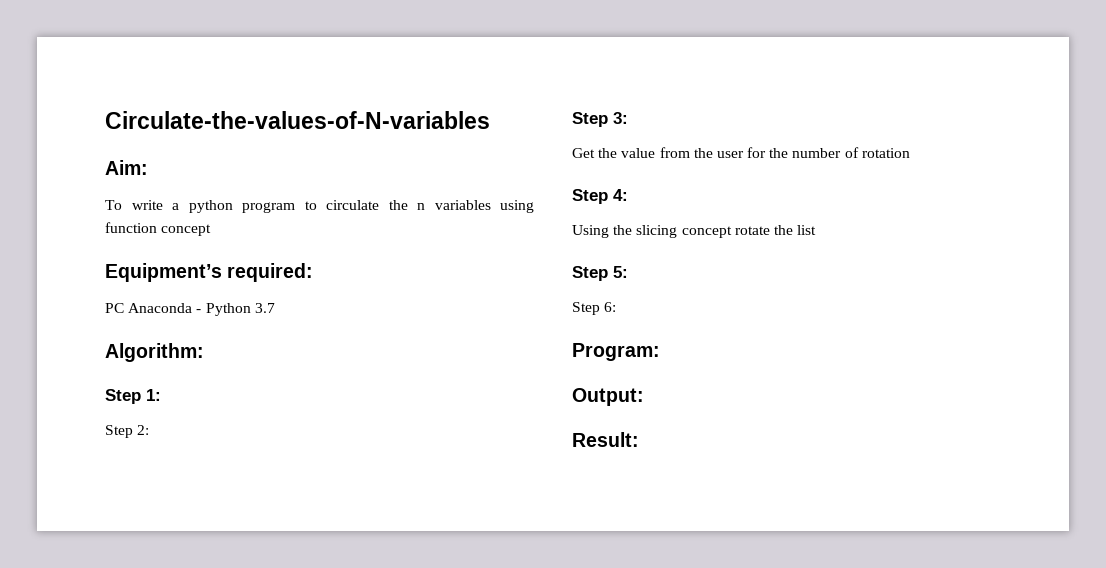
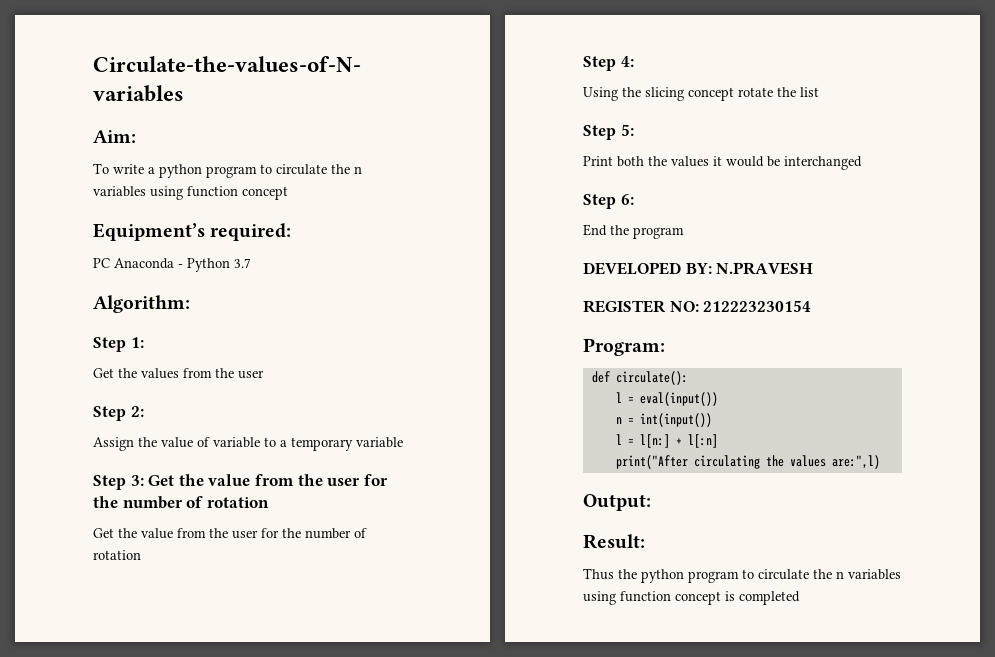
+ Get the values from the user
  Step 2:
- Step 3:
+ Assign the value of variable to a temporary variable
+ Step 3: Get the value from the user for the number of rotation
+ Print both the values it would be interchanged
  Step 6:
+ End the program
+ DEVELOPED BY: N.PRAVESH
+ REGISTER NO: 212223230154
  Program:
+ def circulate():
+ l = eval(input())
+ n = int(input())
+ l = l[n:] + l[:n]
+ print("After circulating the values are:",l)
  Output:
  Result:
+ Thus the python program to circulate the n variables using function concept is completed

